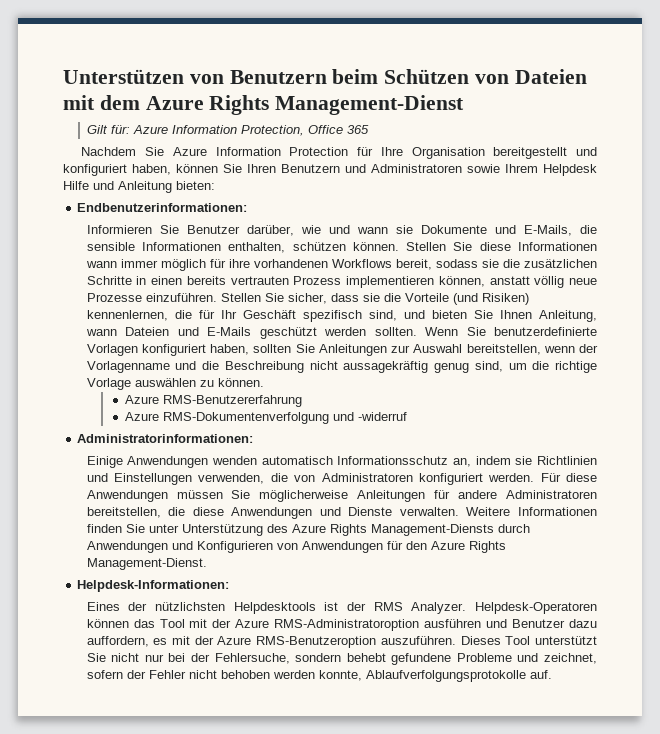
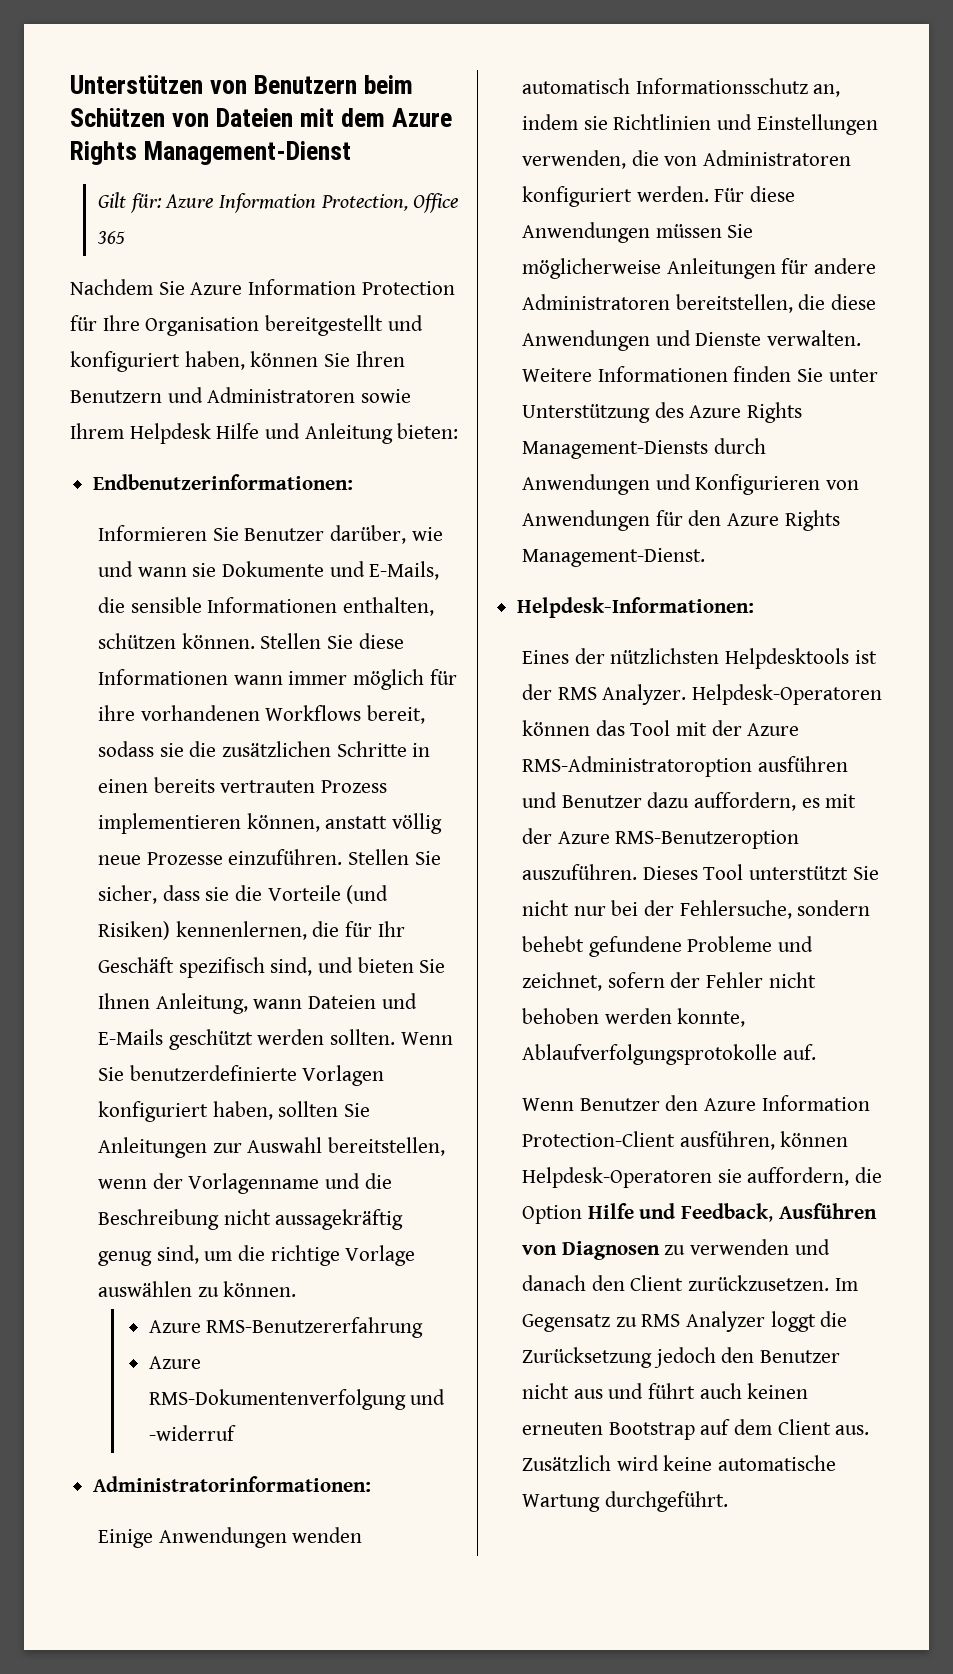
+ Wenn Benutzer den Azure Information Protection-Client ausführen, können Helpdesk-Operatoren sie auffordern, die Option Hilfe und Feedback, Ausführen von Diagnosen zu verwenden und danach den Client zurückzusetzen. Im Gegensatz zu RMS Analyzer loggt die Zurücksetzung jedoch den Benutzer nicht aus und führt auch keinen erneuten Bootstrap auf dem Client aus. Zusätzlich wird keine automatische Wartung durchgeführt.

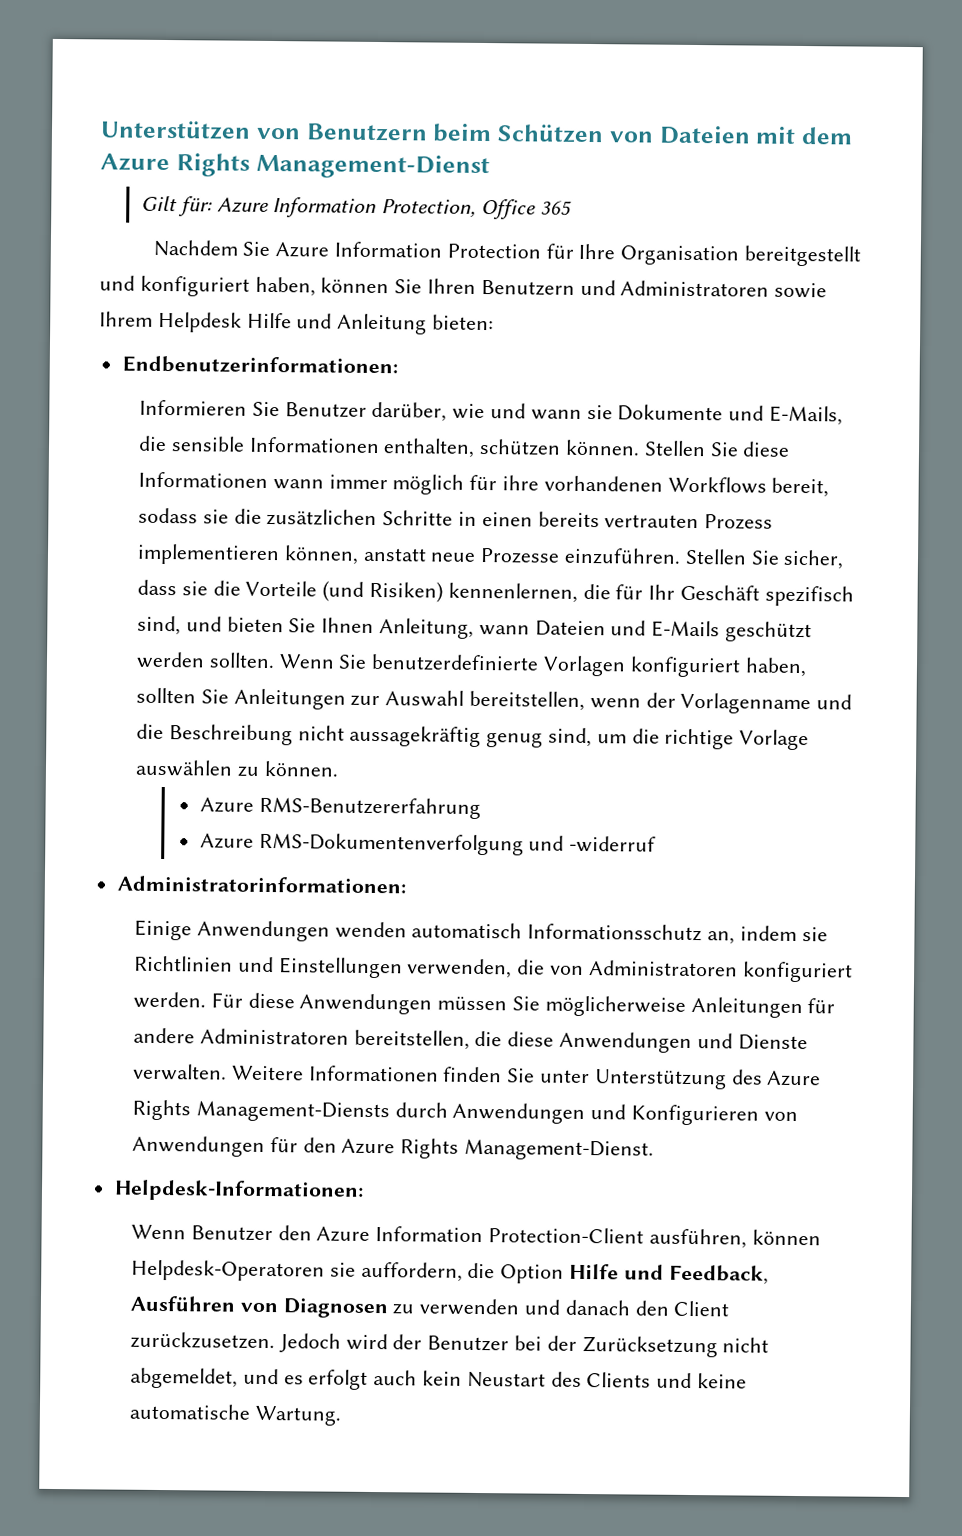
- Stellen Sie diese Informationen wann immer möglich für ihre vorhandenen Workflows bereit, sodass sie die zusätzlichen Schritte in einen bereits vertrauten Prozess implementieren können, anstatt völlig neue Prozesse einzuführen.
+ Stellen Sie diese Informationen wann immer möglich für ihre vorhandenen Workflows bereit, sodass sie die zusätzlichen Schritte in einen bereits vertrauten Prozess implementieren können, anstatt neue Prozesse einzuführen.
- Eines der nützlichsten Helpdesktools ist der RMS Analyzer. Helpdesk-Operatoren können das Tool mit der Azure RMS-Administratoroption ausführen und Benutzer dazu auffordern, es mit der Azure RMS-Benutzeroption auszuführen. Dieses Tool unterstützt Sie nicht nur bei der Fehlersuche, sondern behebt gefundene Probleme und zeichnet, sofern der Fehler nicht behoben werden konnte, Ablaufverfolgungsprotokolle auf.
- Im Gegensatz zu RMS Analyzer loggt die Zurücksetzung jedoch den Benutzer nicht aus und führt auch keinen erneuten Bootstrap auf dem Client aus. Zusätzlich wird keine automatische Wartung durchgeführt.
+ Jedoch wird der Benutzer bei der Zurücksetzung nicht abgemeldet, und es erfolgt auch kein Neustart des Clients und keine automatische Wartung.

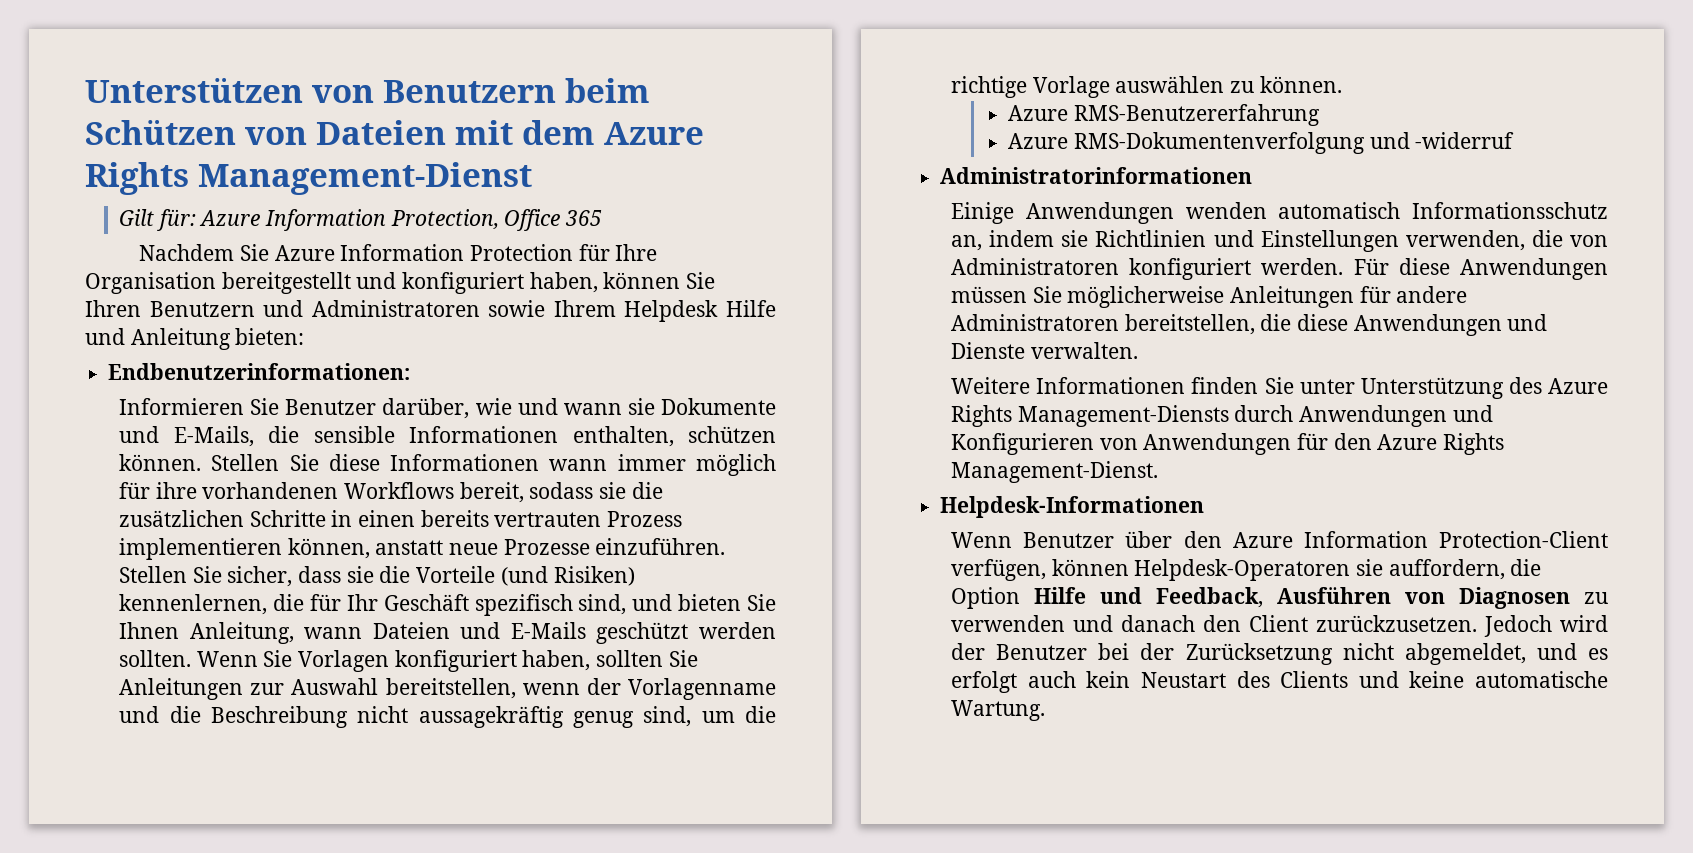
- Wenn Sie benutzerdefinierte Vorlagen konfiguriert haben, sollten Sie Anleitungen zur Auswahl bereitstellen, wenn der Vorlagenname und die Beschreibung nicht aussagekräftig genug sind, um die richtige Vorlage auswählen zu können.
+ Wenn Sie Vorlagen konfiguriert haben, sollten Sie Anleitungen zur Auswahl bereitstellen, wenn der Vorlagenname und die Beschreibung nicht aussagekräftig genug sind, um die richtige Vorlage auswählen zu können.
- Administratorinformationen:
+ Administratorinformationen
- Für diese Anwendungen müssen Sie möglicherweise Anleitungen für andere Administratoren bereitstellen, die diese Anwendungen und Dienste verwalten. Weitere Informationen finden Sie unter Unterstützung des Azure Rights Management-Diensts durch Anwendungen und Konfigurieren von Anwendungen für den Azure Rights Management-Dienst.
+ Für diese Anwendungen müssen Sie möglicherweise Anleitungen für andere Administratoren bereitstellen, die diese Anwendungen und Dienste verwalten.
+ Weitere Informationen finden Sie unter Unterstützung des Azure Rights Management-Diensts durch Anwendungen und Konfigurieren von Anwendungen für den Azure Rights Management-Dienst.
- Helpdesk-Informationen:
+ Helpdesk-Informationen
- Wenn Benutzer den Azure Information Protection-Client ausführen, können Helpdesk-Operatoren sie auffordern, die Option Hilfe und Feedback, Ausführen von Diagnosen zu verwenden und danach den Client zurückzusetzen.
+ Wenn Benutzer über den Azure Information Protection-Client verfügen, können Helpdesk-Operatoren sie auffordern, die Option Hilfe und Feedback, Ausführen von Diagnosen zu verwenden und danach den Client zurückzusetzen.

